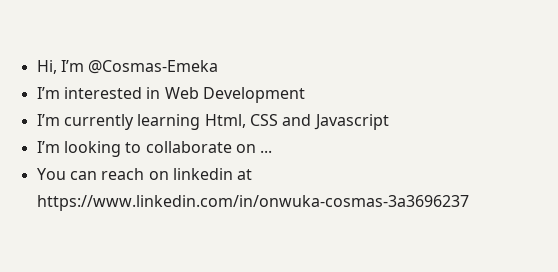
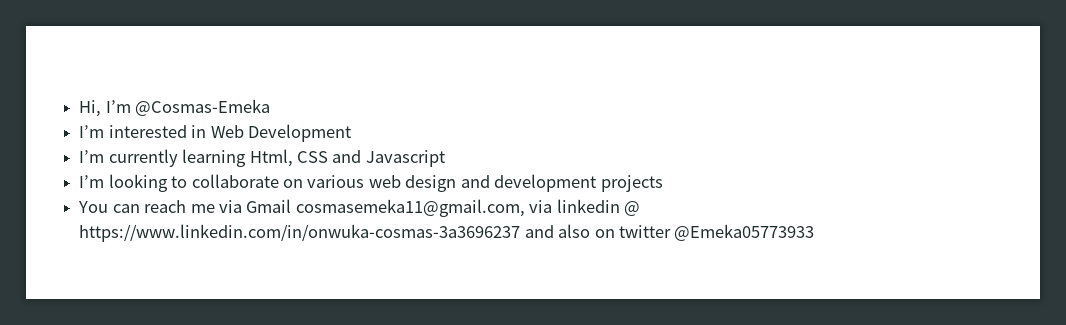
- I’m looking to collaborate on ...
- You can reach on linkedin at https://www.linkedin.com/in/onwuka-cosmas-3a3696237
+ I’m looking to collaborate on various web design and development projects
+ You can reach me via Gmail cosmasemeka11@gmail.com, via linkedin @ https://www.linkedin.com/in/onwuka-cosmas-3a3696237 and also on twitter @Emeka05773933

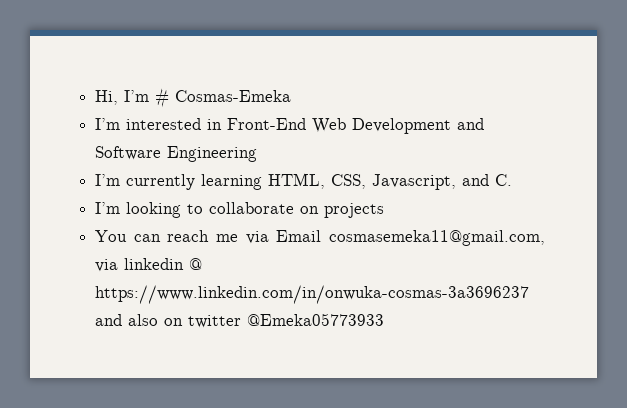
- Hi, I’m @Cosmas-Emeka
+ Hi, I’m # Cosmas-Emeka
- I’m interested in Web Development
+ I’m interested in Front-End Web Development and Software Engineering
- I’m currently learning Html, CSS and Javascript
+ I’m currently learning HTML, CSS, Javascript, and C.
- I’m looking to collaborate on various web design and development projects
+ I’m looking to collaborate on projects
- You can reach me via Gmail cosmasemeka11@gmail.com, via linkedin @ https://www.linkedin.com/in/onwuka-cosmas-3a3696237 and also on twitter @Emeka05773933
+ You can reach me via Email cosmasemeka11@gmail.com, via linkedin @ https://www.linkedin.com/in/onwuka-cosmas-3a3696237 and also on twitter @Emeka05773933

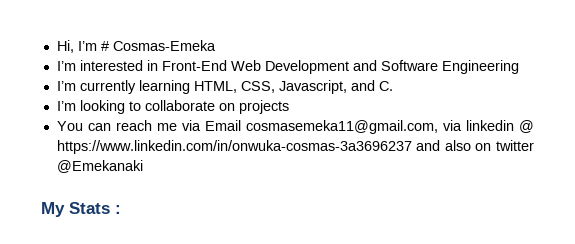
- You can reach me via Email cosmasemeka11@gmail.com, via linkedin @ https://www.linkedin.com/in/onwuka-cosmas-3a3696237 and also on twitter @Emeka05773933
+ You can reach me via Email cosmasemeka11@gmail.com, via linkedin @ https://www.linkedin.com/in/onwuka-cosmas-3a3696237 and also on twitter @Emekanaki
+ My Stats :

